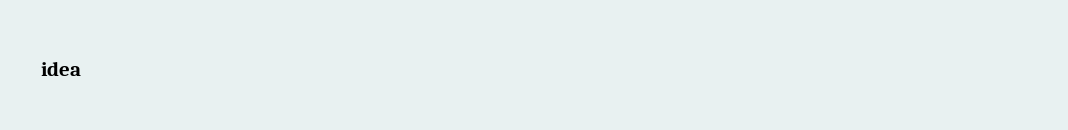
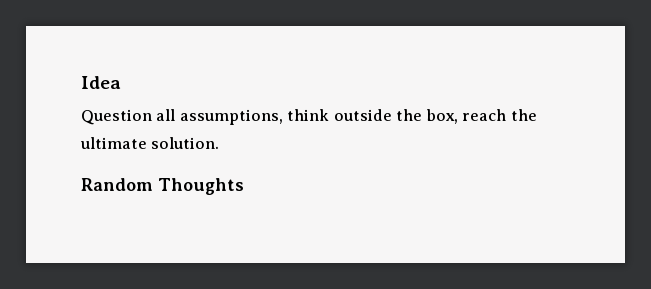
- idea
+ Idea
+ Question all assumptions, think outside the box, reach the ultimate solution.
+ Random Thoughts

